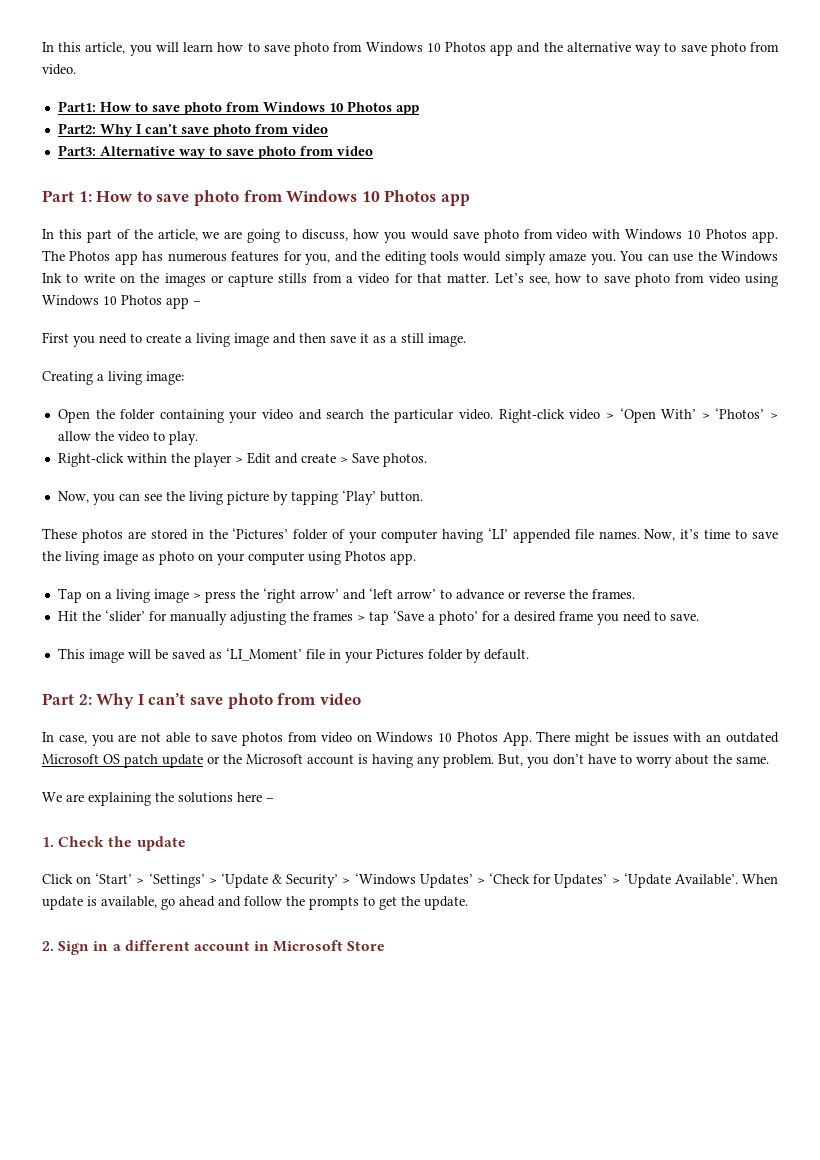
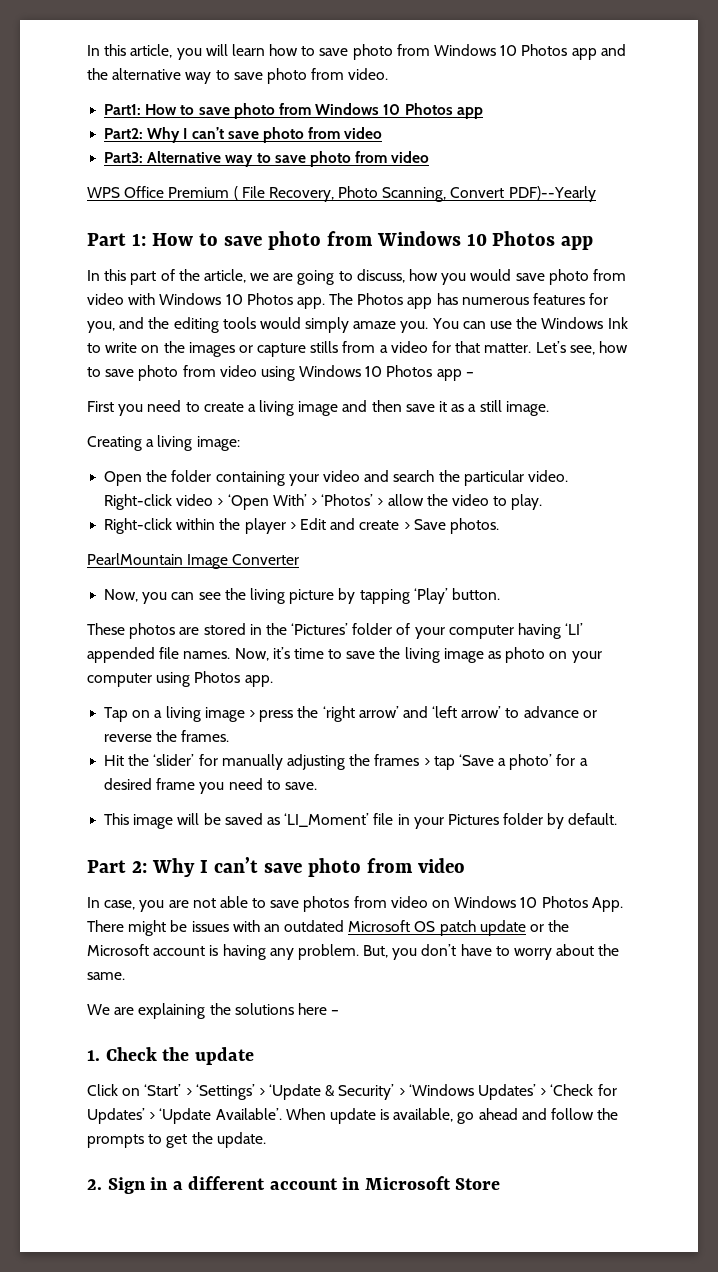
+ WPS Office Premium ( File Recovery, Photo Scanning, Convert PDF)--Yearly
+ PearlMountain Image Converter

